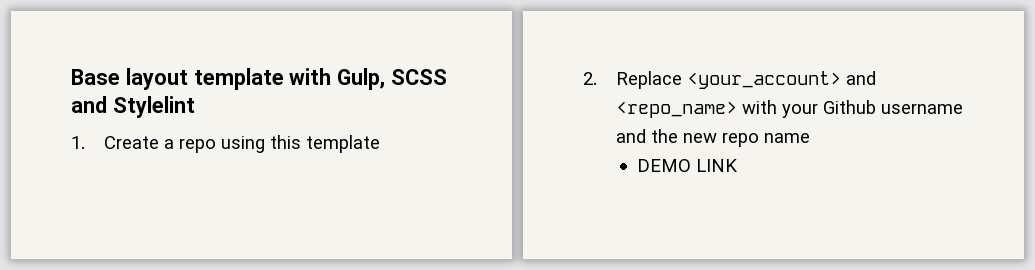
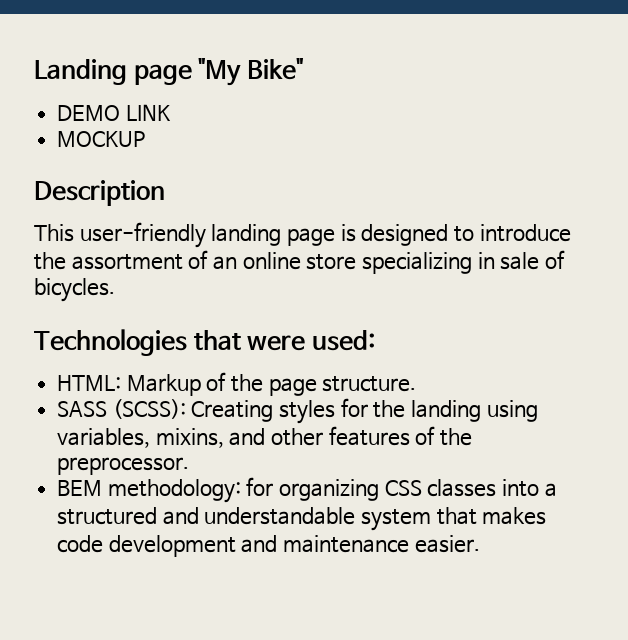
- Base layout template with Gulp, SCSS and Stylelint
- 1. Create a repo using this template
- 2. Replace <your_account> and <repo_name> with your Github username and the new repo name
+ Landing page "My Bike"
  DEMO LINK
+ MOCKUP
+ Description
+ This user-friendly landing page is designed to introduce the assortment of an online store specializing in sale of bicycles.
+ Technologies that were used:
+ HTML: Markup of the page structure.
+ SASS (SCSS): Creating styles for the landing using variables, mixins, and other features of the preprocessor.
+ BEM methodology: for organizing CSS classes into a structured and understandable system that makes code development and maintenance easier.

